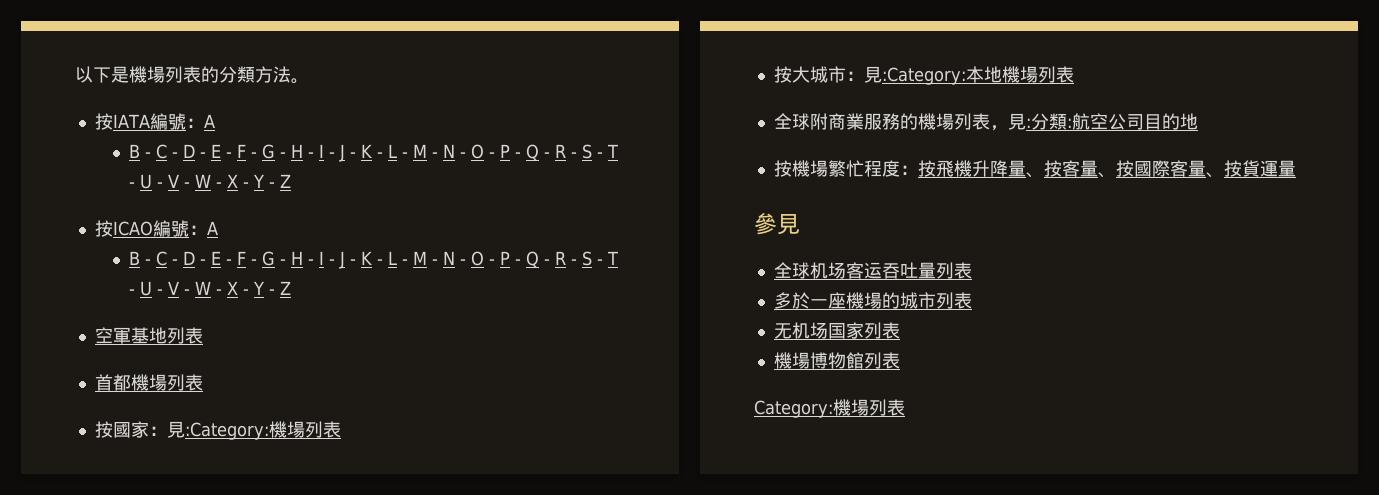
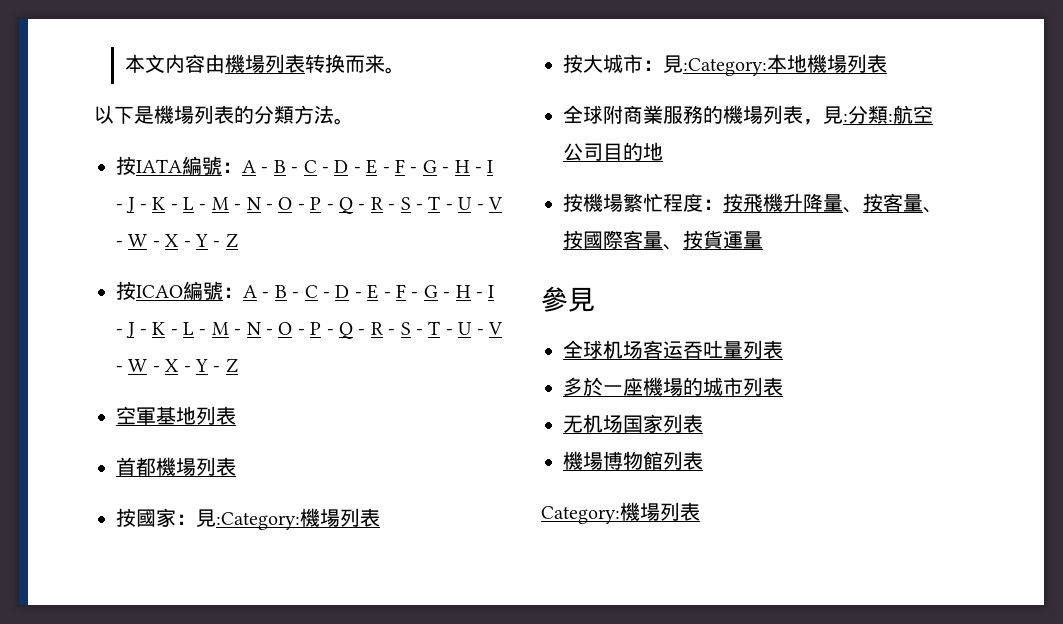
+ 本文内容由機場列表转换而来。
- 按IATA編號：A
- B - C - D - E - F - G - H - I - J - K - L - M - N - O - P - Q - R - S - T - U - V - W - X - Y - Z
+ 按IATA編號：A - B - C - D - E - F - G - H - I - J - K - L - M - N - O - P - Q - R - S - T - U - V - W - X - Y - Z
- 按ICAO編號：A
- B - C - D - E - F - G - H - I - J - K - L - M - N - O - P - Q - R - S - T - U - V - W - X - Y - Z
+ 按ICAO編號：A - B - C - D - E - F - G - H - I - J - K - L - M - N - O - P - Q - R - S - T - U - V - W - X - Y - Z

